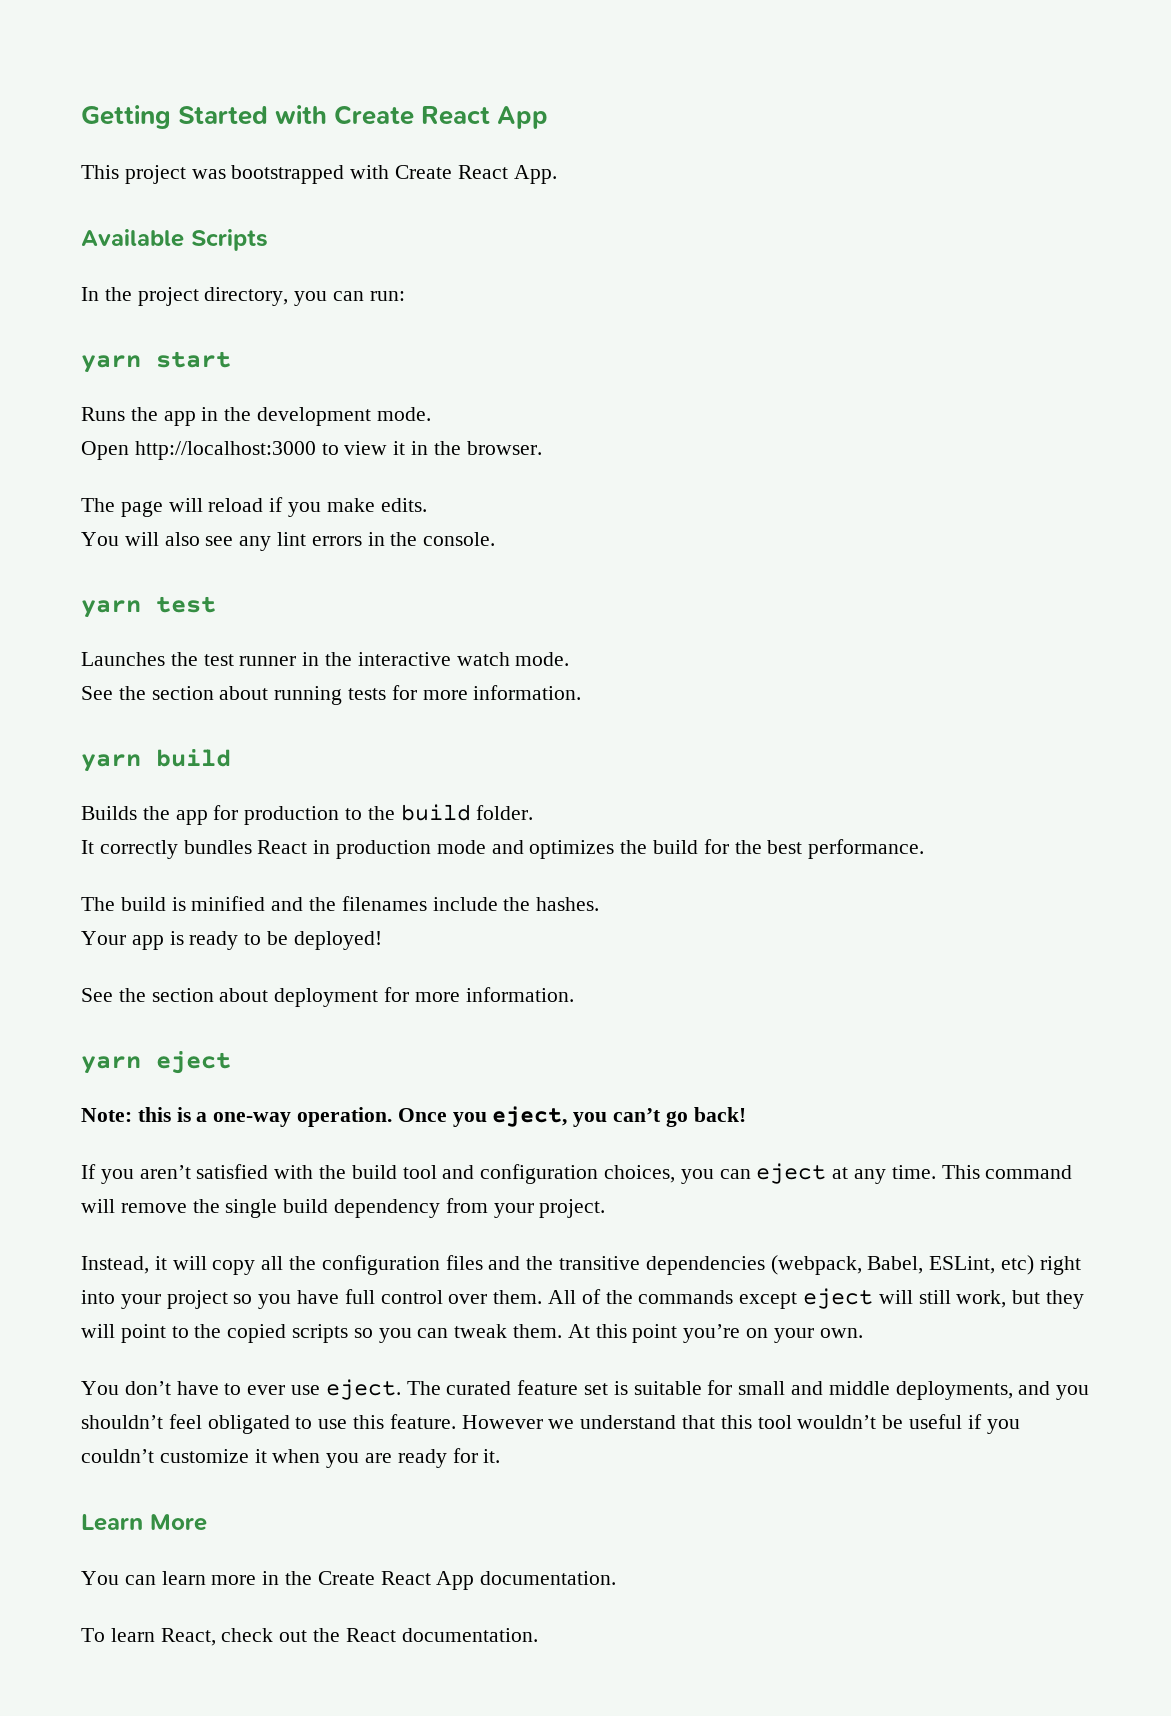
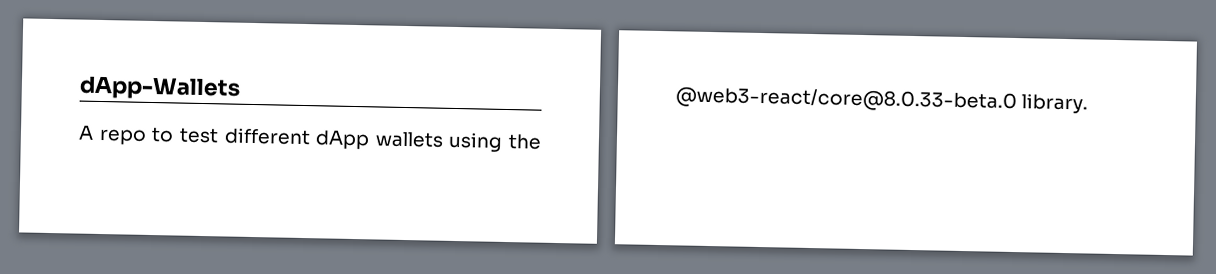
- Getting Started with Create React App
- This project was bootstrapped with Create React App.
- Available Scripts
- In the project directory, you can run:
- yarn start
- Runs the app in the development mode.
- Open http://localhost:3000 to view it in the browser.
- The page will reload if you make edits.
- You will also see any lint errors in the console.
- yarn test
- Launches the test runner in the interactive watch mode.
- See the section about running tests for more information.
- yarn build
- Builds the app for production to the build folder.
- It correctly bundles React in production mode and optimizes the build for the best performance.
- The build is minified and the filenames include the hashes.
- Your app is ready to be deployed!
- See the section about deployment for more information.
- yarn eject
- Note: this is a one-way operation. Once you eject, you can’t go back!
- If you aren’t satisfied with the build tool and configuration choices, you can eject at any time. This command will remove the single build dependency from your project.
- Instead, it will copy all the configuration files and the transitive dependencies (webpack, Babel, ESLint, etc) right into your project so you have full control over them. All of the commands except eject will still work, but they will point to the copied scripts so you can tweak them. At this point you’re on your own.
- You don’t have to ever use eject. The curated feature set is suitable for small and middle deployments, and you shouldn’t feel obligated to use this feature. However we understand that this tool wouldn’t be useful if you couldn’t customize it when you are ready for it.
- Learn More
- You can learn more in the Create React App documentation.
- To learn React, check out the React documentation.
+ dApp-Wallets
+ A repo to test different dApp wallets using the @web3-react/core@8.0.33-beta.0 library.

